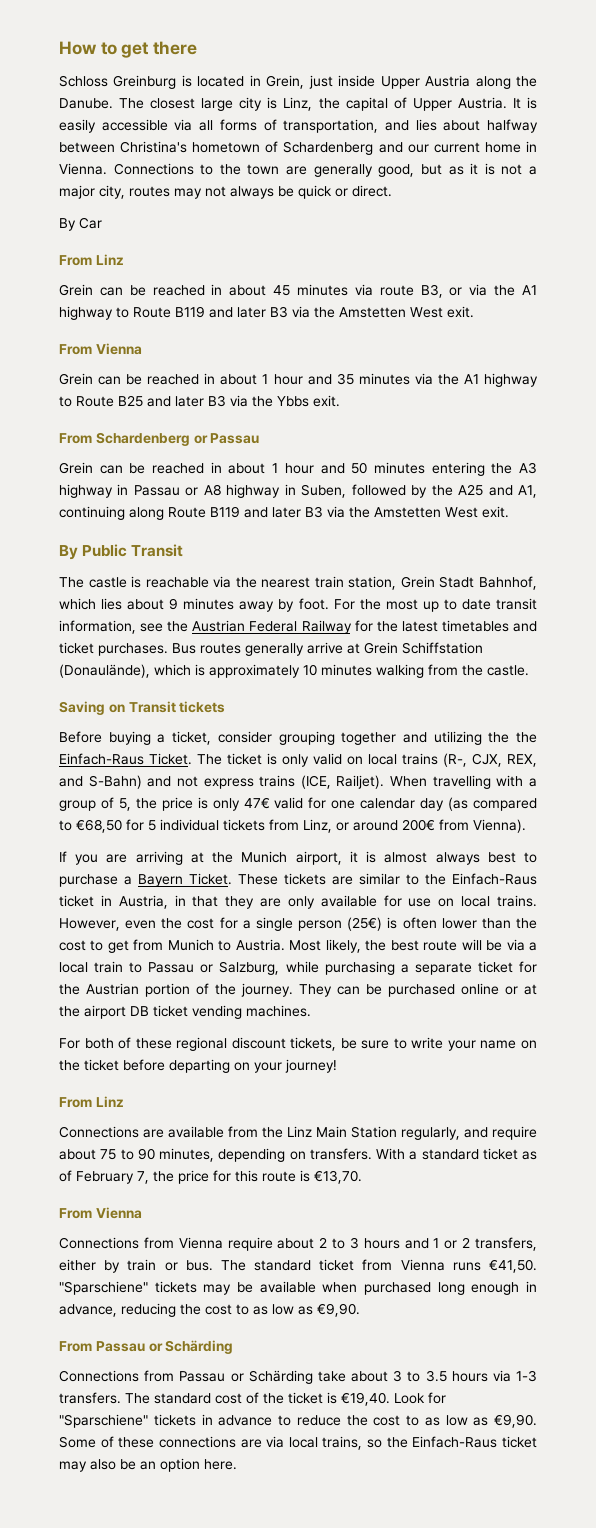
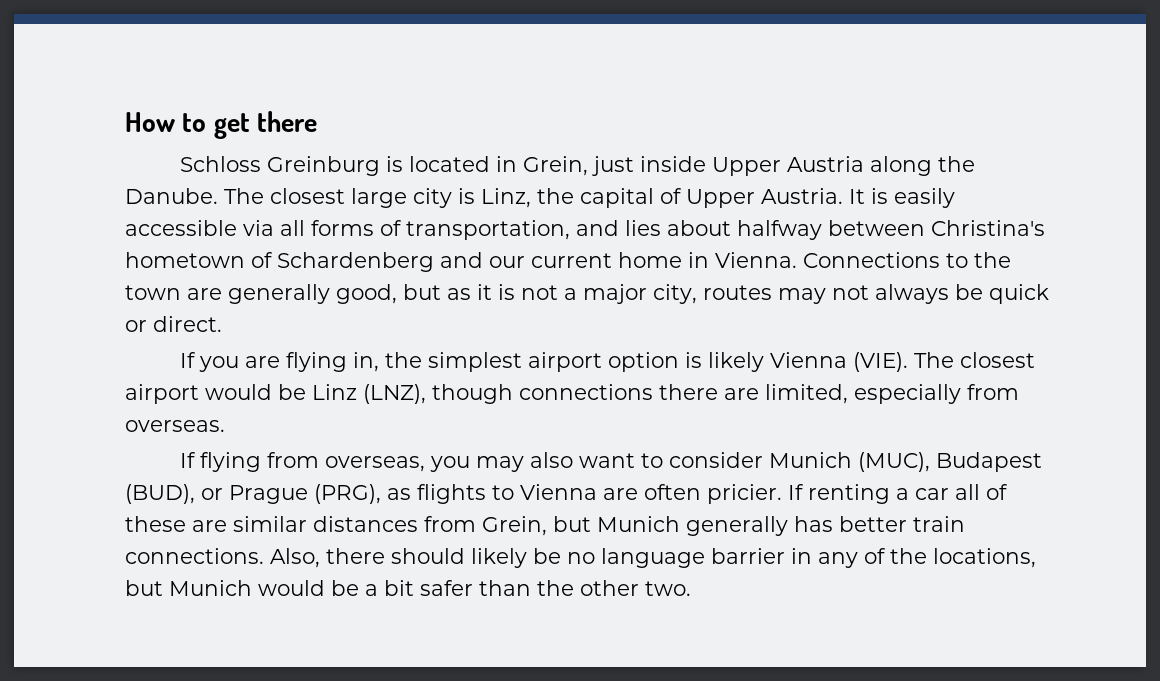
- By Car
- From Linz
- Grein can be reached in about 45 minutes via route B3, or via the A1 highway to Route B119 and later B3 via the Amstetten West exit.
- From Vienna
- Grein can be reached in about 1 hour and 35 minutes via the A1 highway to Route B25 and later B3 via the Ybbs exit.
- From Schardenberg or Passau
- Grein can be reached in about 1 hour and 50 minutes entering the A3 highway in Passau or A8 highway in Suben, followed by the A25 and A1, continuing along Route B119 and later B3 via the Amstetten West exit.
- By Public Transit
- The castle is reachable via the nearest train station, Grein Stadt Bahnhof, which lies about 9 minutes away by foot. For the most up to date transit information, see the Austrian Federal Railway for the latest timetables and ticket purchases. Bus routes generally arrive at Grein Schiffstation (Donaulände), which is approximately 10 minutes walking from the castle.
- Saving on Transit tickets
- Before buying a ticket, consider grouping together and utilizing the the Einfach-Raus Ticket. The ticket is only valid on local trains (R-, CJX, REX, and S-Bahn) and not express trains (ICE, Railjet). When travelling with a group of 5, the price is only 47€ valid for one calendar day (as compared to €68,50 for 5 individual tickets from Linz, or around 200€ from Vienna).
- If you are arriving at the Munich airport, it is almost always best to purchase a Bayern Ticket. These tickets are similar to the Einfach-Raus ticket in Austria, in that they are only available for use on local trains. However, even the cost for a single person (25€) is often lower than the cost to get from Munich to Austria. Most likely, the best route will be via a local train to Passau or Salzburg, while purchasing a separate ticket for the Austrian portion of the journey. They can be purchased online or at the airport DB ticket vending machines.
- For both of these regional discount tickets, be sure to write your name on the ticket before departing on your journey!
- From Linz
- Connections are available from the Linz Main Station regularly, and require about 75 to 90 minutes, depending on transfers. With a standard ticket as of February 7, the price for this route is €13,70.
- From Vienna
- Connections from Vienna require about 2 to 3 hours and 1 or 2 transfers, either by train or bus. The standard ticket from Vienna runs €41,50. "Sparschiene" tickets may be available when purchased long enough in advance, reducing the cost to as low as €9,90.
- From Passau or Schärding
- Connections from Passau or Schärding take about 3 to 3.5 hours via 1-3 transfers. The standard cost of the ticket is €19,40. Look for "Sparschiene" tickets in advance to reduce the cost to as low as €9,90. Some of these connections are via local trains, so the Einfach-Raus ticket may also be an option here.
+ If you are flying in, the simplest airport option is likely Vienna (VIE). The closest airport would be Linz (LNZ), though connections there are limited, especially from overseas.
+ If flying from overseas, you may also want to consider Munich (MUC), Budapest (BUD), or Prague (PRG), as flights to Vienna are often pricier. If renting a car all of these are similar distances from Grein, but Munich generally has better train connections. Also, there should likely be no language barrier in any of the locations, but Munich would be a bit safer than the other two.

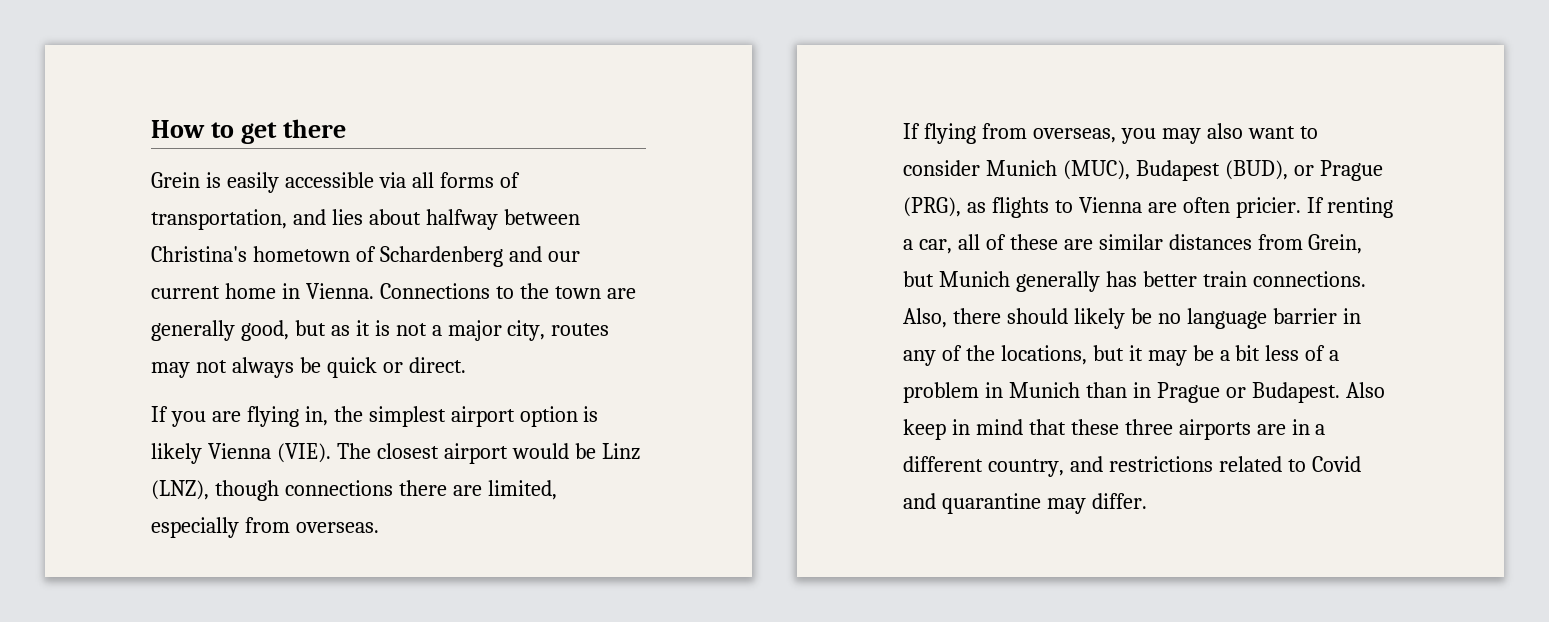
- Schloss Greinburg is located in Grein, just inside Upper Austria along the Danube. The closest large city is Linz, the capital of Upper Austria. It is easily accessible via all forms of transportation, and lies about halfway between Christina's hometown of Schardenberg and our current home in Vienna.
+ Grein is easily accessible via all forms of transportation, and lies about halfway between Christina's hometown of Schardenberg and our current home in Vienna.
- If renting a car all of these are similar distances from Grein, but Munich generally has better train connections.
+ If renting a car, all of these are similar distances from Grein, but Munich generally has better train connections.
- Also, there should likely be no language barrier in any of the locations, but Munich would be a bit safer than the other two.
+ Also, there should likely be no language barrier in any of the locations, but it may be a bit less of a problem in Munich than in Prague or Budapest. Also keep in mind that these three airports are in a different country, and restrictions related to Covid and quarantine may differ.

